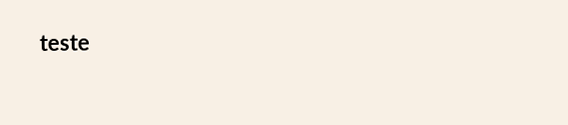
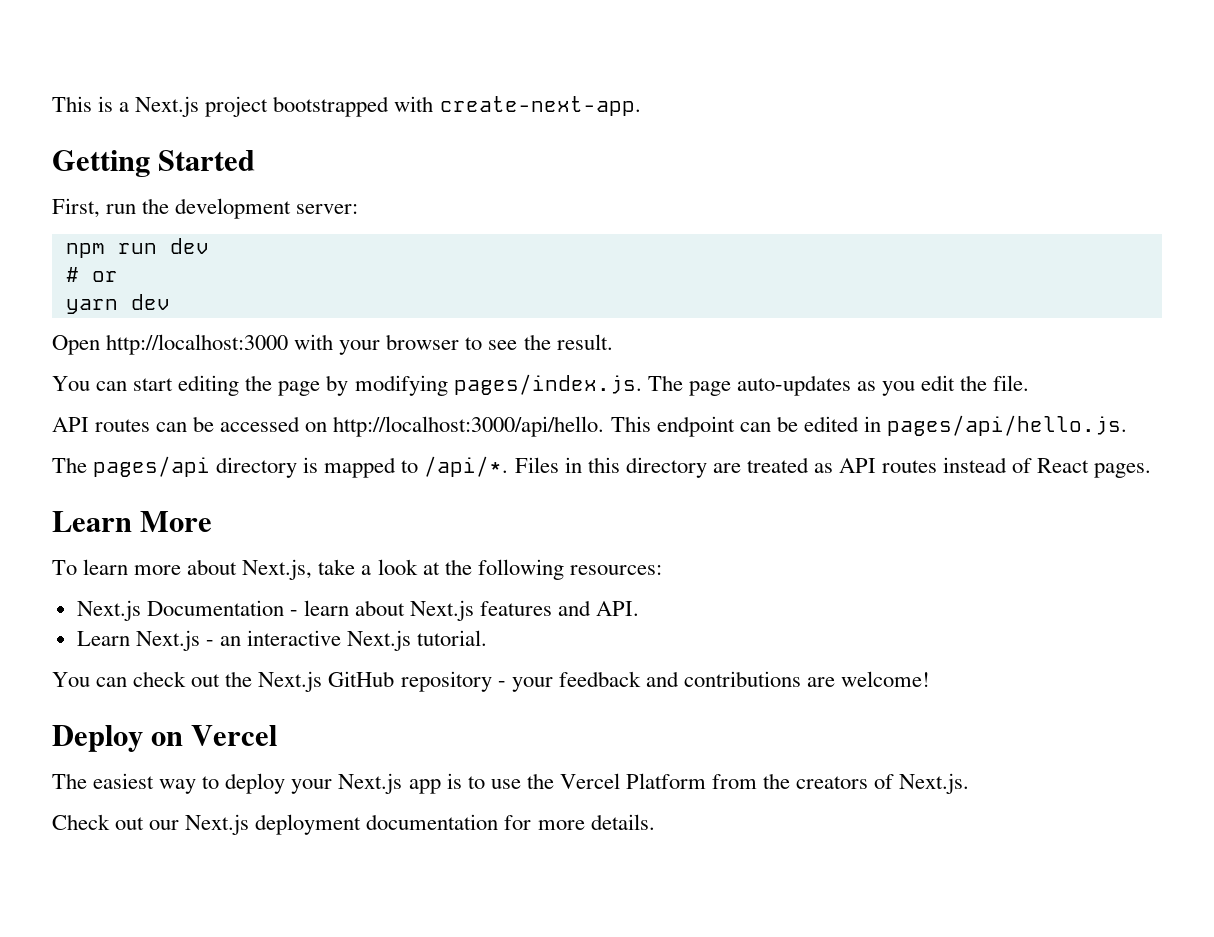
- teste
+ This is a Next.js project bootstrapped with create-next-app.
+ Getting Started
+ First, run the development server:
+ npm run dev
+ # or
+ yarn dev
+ Open http://localhost:3000 with your browser to see the result.
+ You can start editing the page by modifying pages/index.js. The page auto-updates as you edit the file.
+ API routes can be accessed on http://localhost:3000/api/hello. This endpoint can be edited in pages/api/hello.js.
+ The pages/api directory is mapped to /api/*. Files in this directory are treated as API routes instead of React pages.
+ Learn More
+ To learn more about Next.js, take a look at the following resources:
+ Next.js Documentation - learn about Next.js features and API.
+ Learn Next.js - an interactive Next.js tutorial.
+ You can check out the Next.js GitHub repository - your feedback and contributions are welcome!
+ Deploy on Vercel
+ The easiest way to deploy your Next.js app is to use the Vercel Platform from the creators of Next.js.
+ Check out our Next.js deployment documentation for more details.

